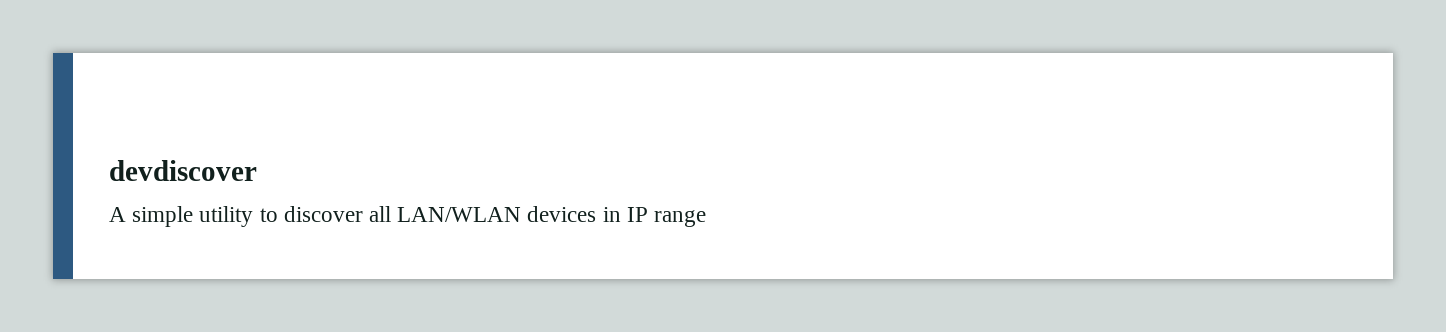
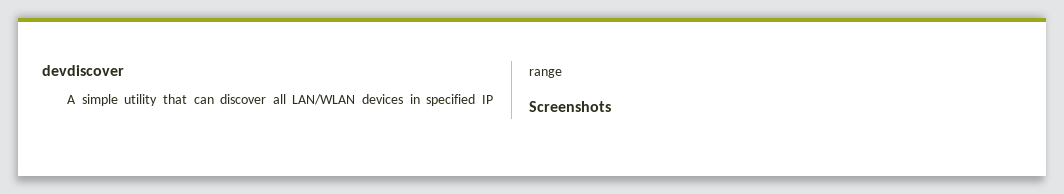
- A simple utility to discover all LAN/WLAN devices in IP range
+ A simple utility that can discover all LAN/WLAN devices in specified IP range
+ Screenshots

